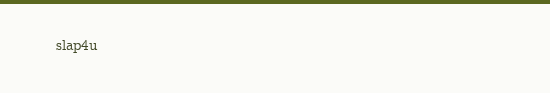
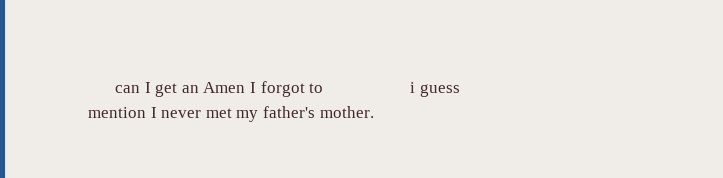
- slap4u
+ can I get an Amen I forgot to mention I never met my father's mother. i guess

